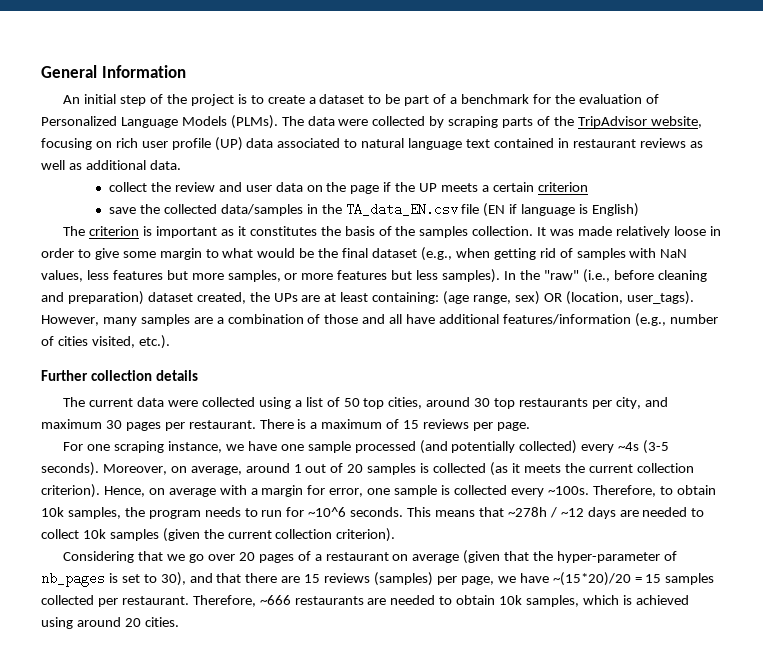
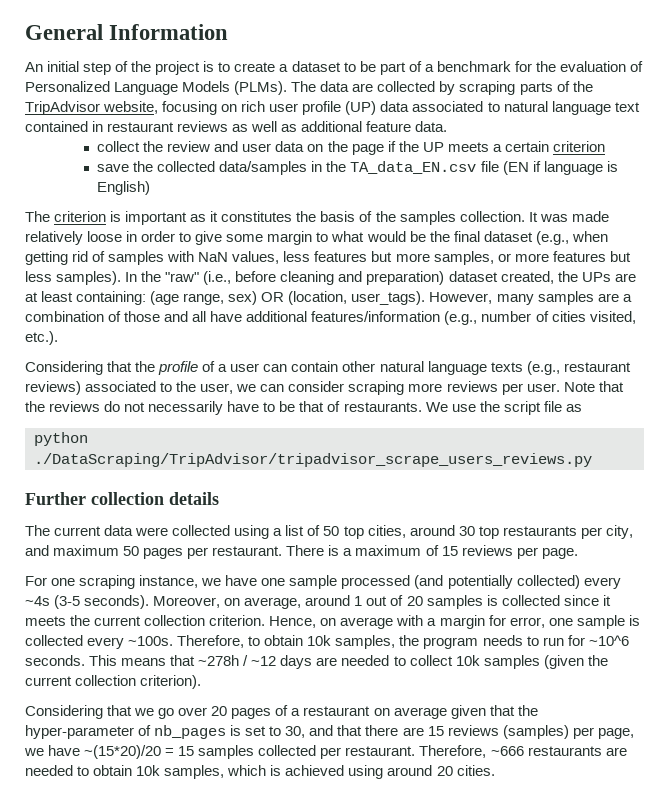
- The data were collected by scraping parts of the TripAdvisor website, focusing on rich user profile (UP) data associated to natural language text contained in restaurant reviews as well as additional data.
+ The data are collected by scraping parts of the TripAdvisor website, focusing on rich user profile (UP) data associated to natural language text contained in restaurant reviews as well as additional feature data.
+ Considering that the profile of a user can contain other natural language texts (e.g., restaurant reviews) associated to the user, we can consider scraping more reviews per user. Note that the reviews do not necessarily have to be that of restaurants. We use the script file as
+ python ./DataScraping/TripAdvisor/tripadvisor_scrape_users_reviews.py
- The current data were collected using a list of 50 top cities, around 30 top restaurants per city, and maximum 30 pages per restaurant.
+ The current data were collected using a list of 50 top cities, around 30 top restaurants per city, and maximum 50 pages per restaurant.
- Moreover, on average, around 1 out of 20 samples is collected (as it meets the current collection criterion).
+ Moreover, on average, around 1 out of 20 samples is collected since it meets the current collection criterion.
- Considering that we go over 20 pages of a restaurant on average (given that the hyper-parameter of nb_pages is set to 30), and that there are 15 reviews (samples) per page, we have ~(15*20)/20 = 15 samples collected per restaurant.
+ Considering that we go over 20 pages of a restaurant on average given that the hyper-parameter of nb_pages is set to 30, and that there are 15 reviews (samples) per page, we have ~(15*20)/20 = 15 samples collected per restaurant.

